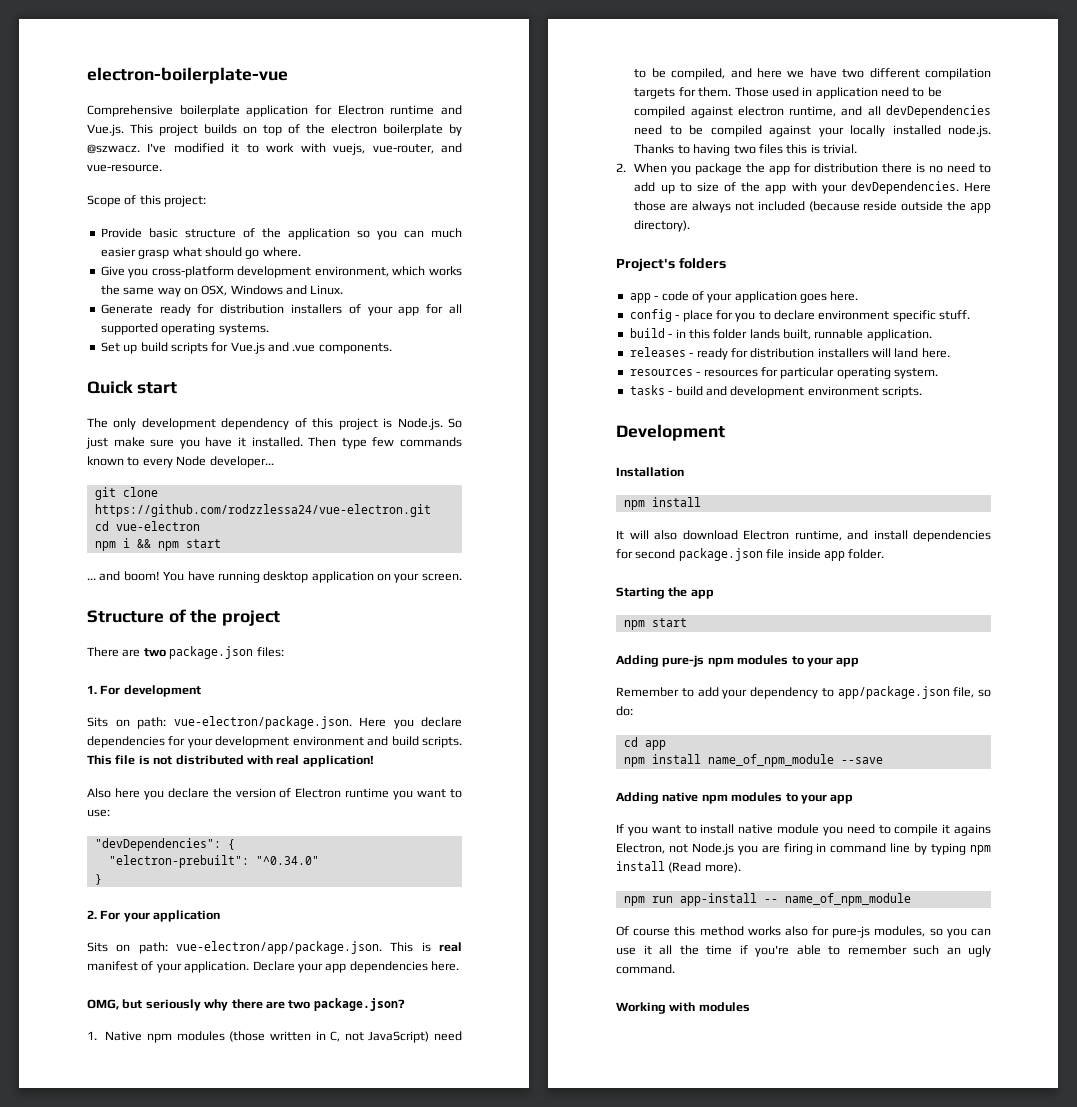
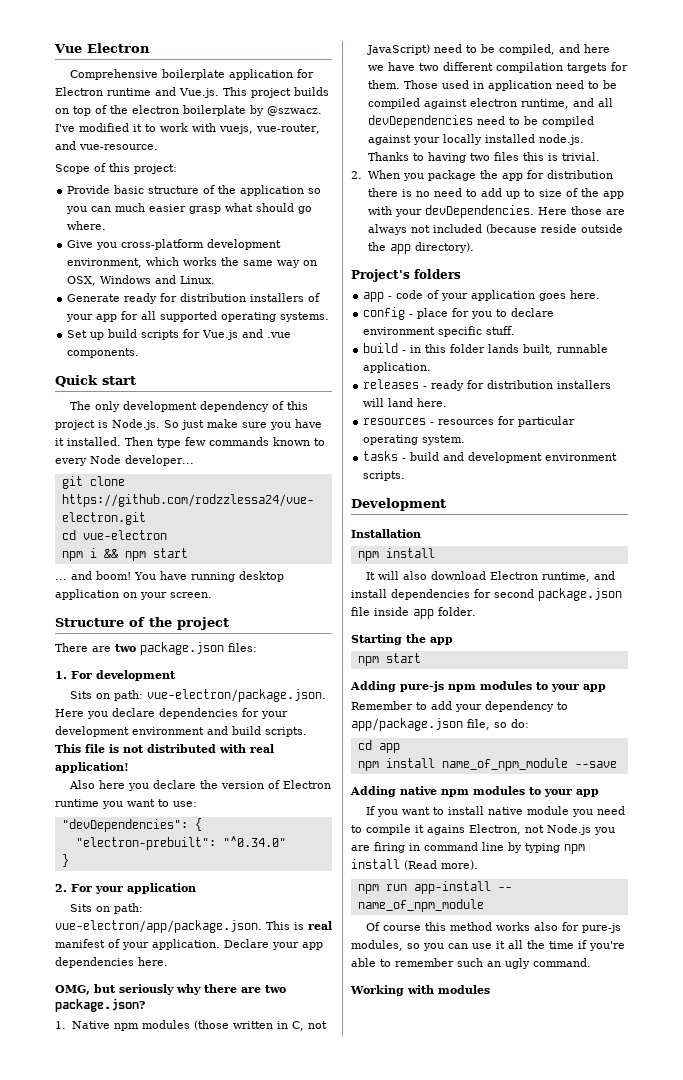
- electron-boilerplate-vue
+ Vue Electron

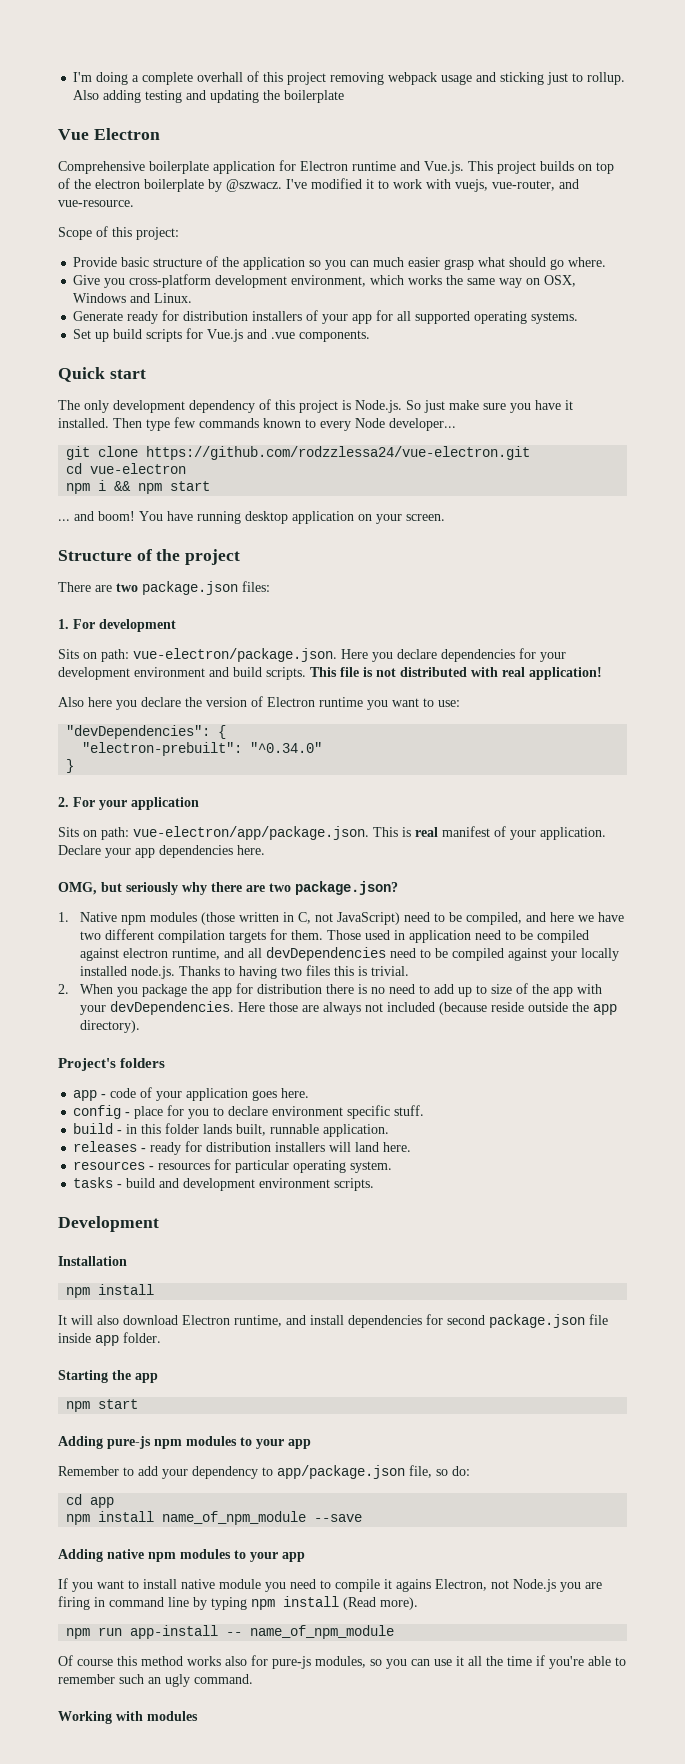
+ I'm doing a complete overhall of this project removing webpack usage and sticking just to rollup. Also adding testing and updating the boilerplate

